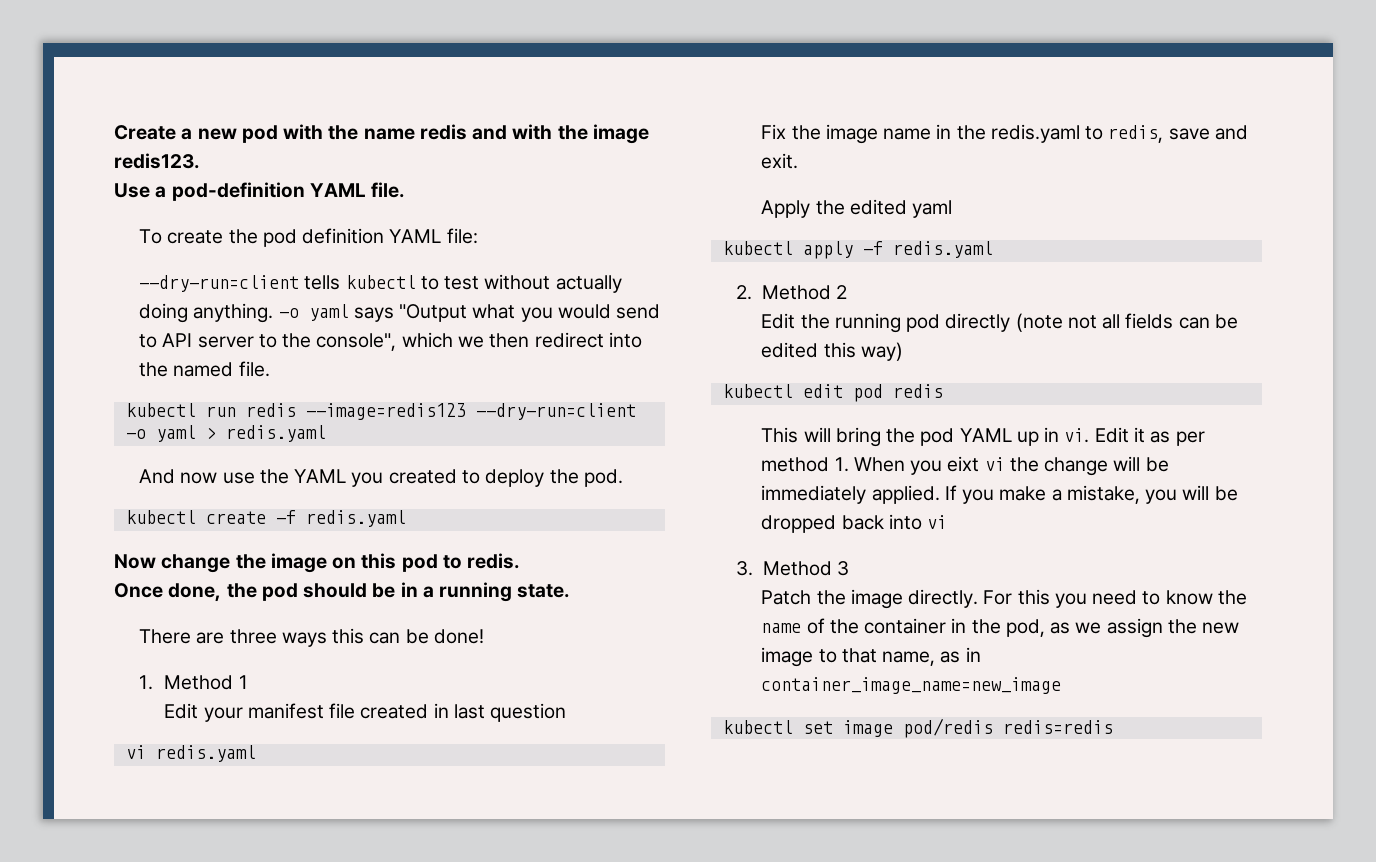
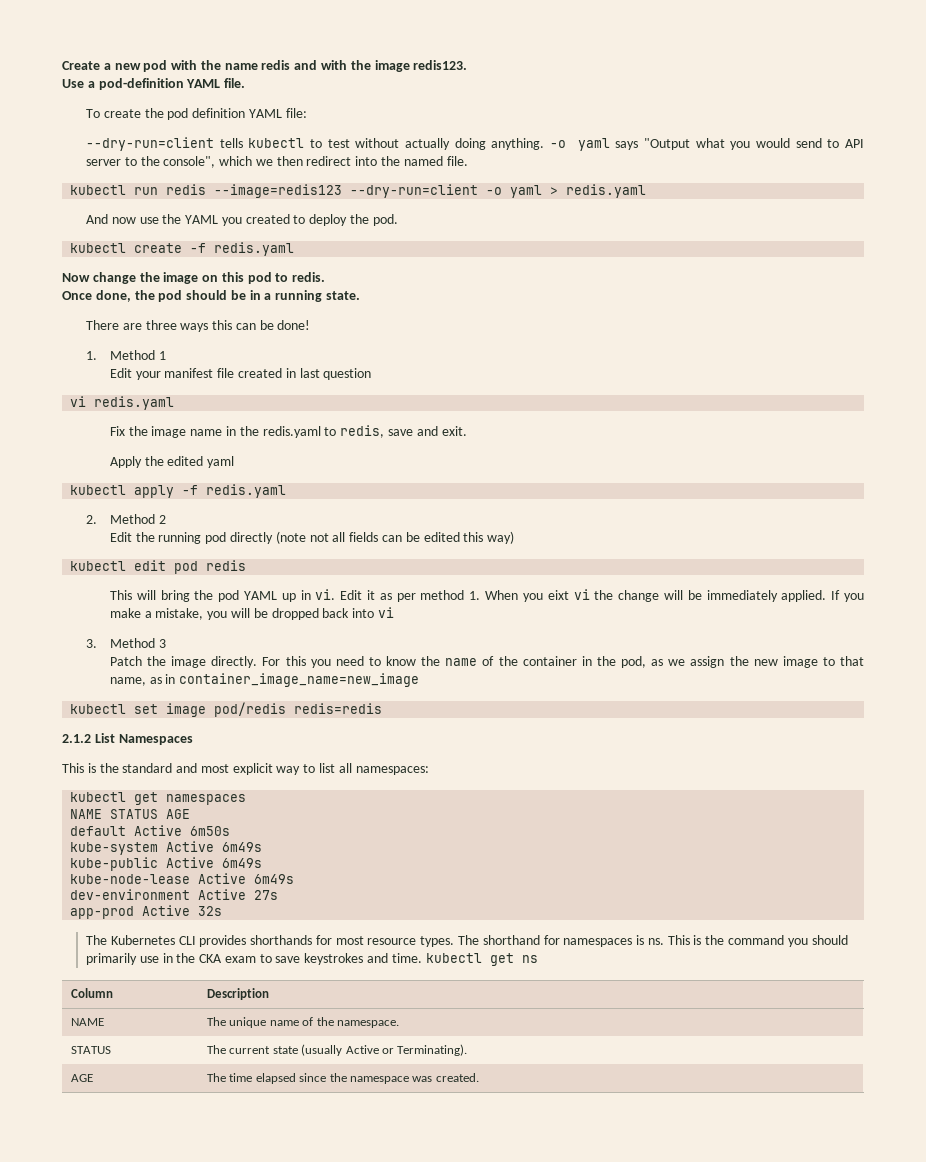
+ 2.1.2 List Namespaces
+ This is the standard and most explicit way to list all namespaces:
+ kubectl get namespaces
+ NAME STATUS AGE
+ default Active 6m50s
+ kube-system Active 6m49s
+ kube-public Active 6m49s
+ kube-node-lease Active 6m49s
+ dev-environment Active 27s
+ app-prod Active 32s
+ The Kubernetes CLI provides shorthands for most resource types. The shorthand for namespaces is ns. This is the command you should primarily use in the CKA exam to save keystrokes and time. kubectl get ns
+ Column | Description
+ NAME | The unique name of the namespace.
+ STATUS | The current state (usually Active or Terminating).
+ AGE | The time elapsed since the namespace was created.

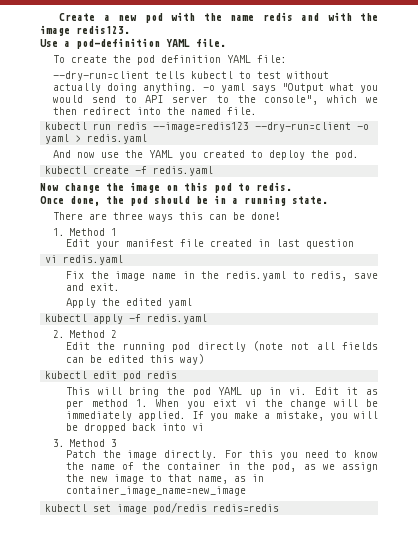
- 2.1.2 List Namespaces
- This is the standard and most explicit way to list all namespaces:
- kubectl get namespaces
- NAME STATUS AGE
- default Active 6m50s
- kube-system Active 6m49s
- kube-public Active 6m49s
- kube-node-lease Active 6m49s
- dev-environment Active 27s
- app-prod Active 32s
- The Kubernetes CLI provides shorthands for most resource types. The shorthand for namespaces is ns. This is the command you should primarily use in the CKA exam to save keystrokes and time. kubectl get ns
- Column | Description
- NAME | The unique name of the namespace.
- STATUS | The current state (usually Active or Terminating).
- AGE | The time elapsed since the namespace was created.

